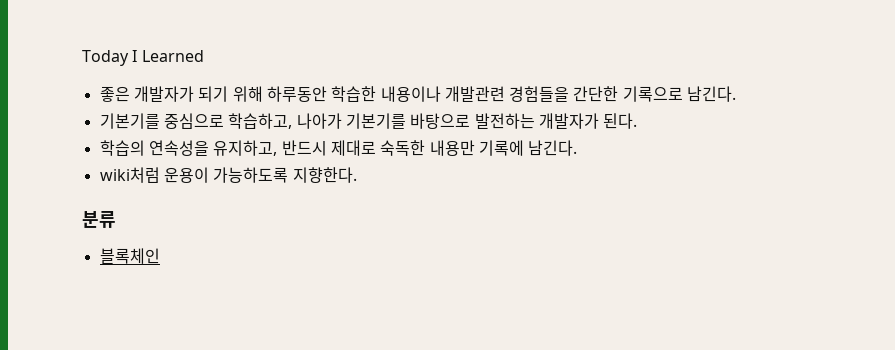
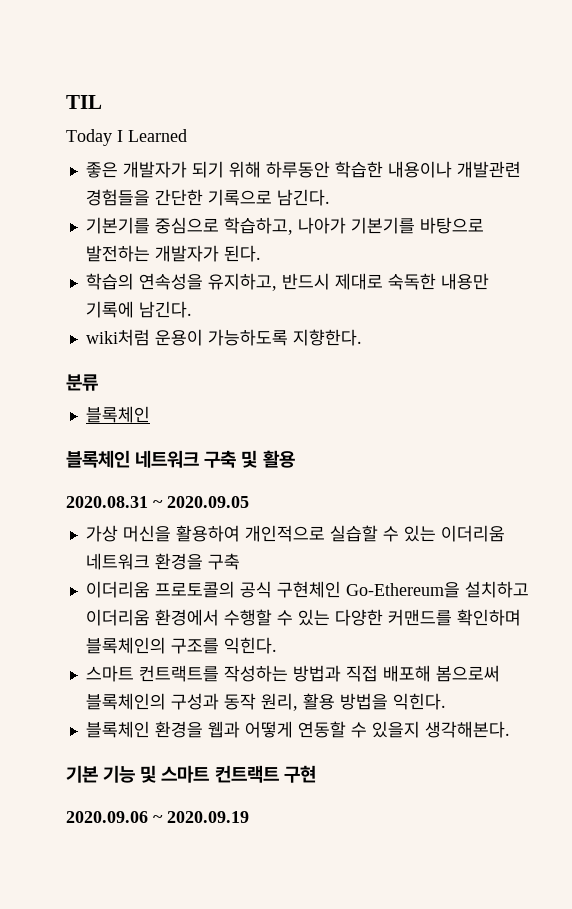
+ TIL
+ 블록체인 네트워크 구축 및 활용
+ 2020.08.31 ~ 2020.09.05
+ 가상 머신을 활용하여 개인적으로 실습할 수 있는 이더리움 네트워크 환경을 구축
+ 이더리움 프로토콜의 공식 구현체인 Go-Ethereum을 설치하고 이더리움 환경에서 수행할 수 있는 다양한 커맨드를 확인하며 블록체인의 구조를 익힌다.
+ 스마트 컨트랙트를 작성하는 방법과 직접 배포해 봄으로써 블록체인의 구성과 동작 원리, 활용 방법을 익힌다.
+ 블록체인 환경을 웹과 어떻게 연동할 수 있을지 생각해본다.
+ 기본 기능 및 스마트 컨트랙트 구현
+ 2020.09.06 ~ 2020.09.19

